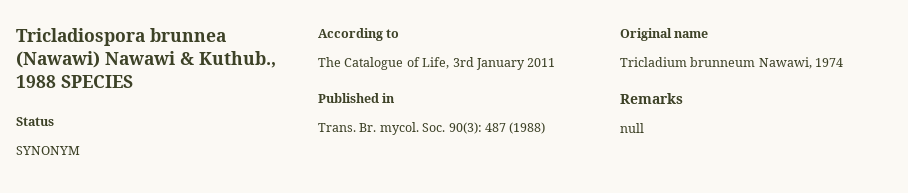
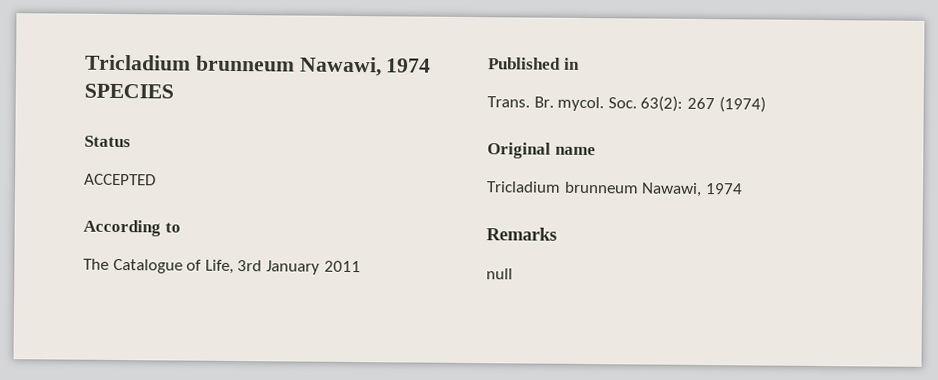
- Tricladiospora brunnea (Nawawi) Nawawi & Kuthub., 1988 SPECIES
+ Tricladium brunneum Nawawi, 1974 SPECIES
- SYNONYM
+ ACCEPTED
- Soc. 90(3): 487 (1988)
+ Soc. 63(2): 267 (1974)

